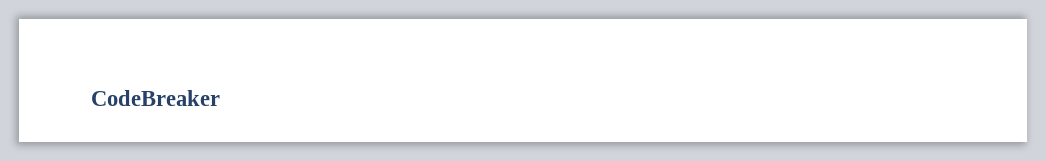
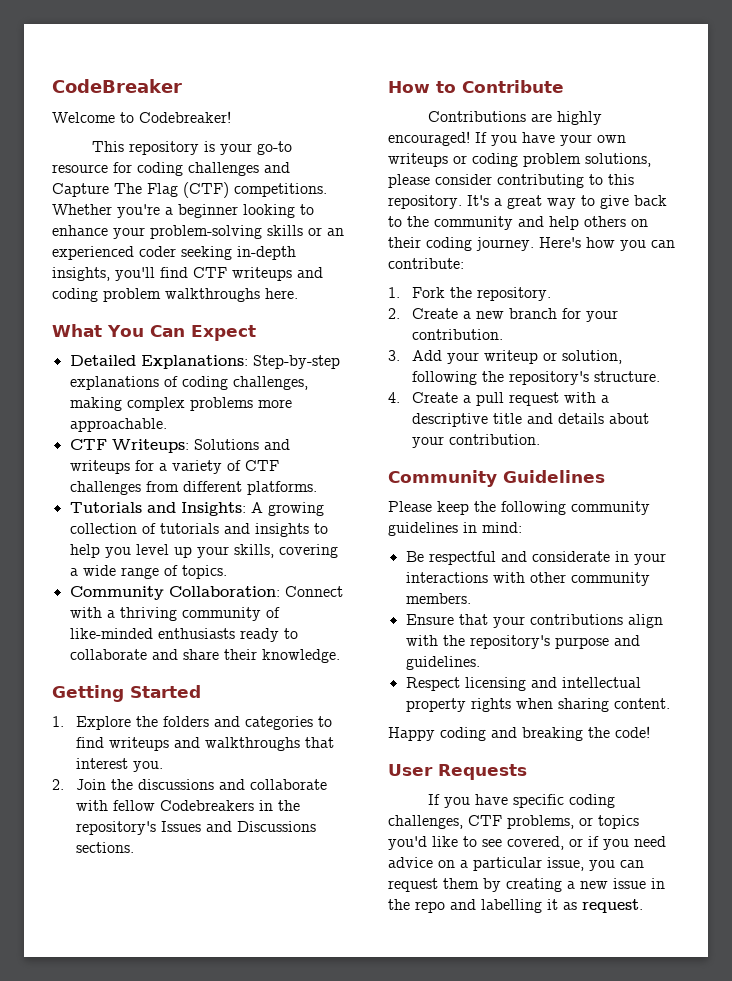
+ Welcome to Codebreaker!
+ This repository is your go-to resource for coding challenges and Capture The Flag (CTF) competitions. Whether you're a beginner looking to enhance your problem-solving skills or an experienced coder seeking in-depth insights, you'll find CTF writeups and coding problem walkthroughs here.
+ What You Can Expect
+ Detailed Explanations: Step-by-step explanations of coding challenges, making complex problems more approachable.
+ CTF Writeups: Solutions and writeups for a variety of CTF challenges from different platforms.
+ Tutorials and Insights: A growing collection of tutorials and insights to help you level up your skills, covering a wide range of topics.
+ Community Collaboration: Connect with a thriving community of like-minded enthusiasts ready to collaborate and share their knowledge.
+ Getting Started
+ 1. Explore the folders and categories to find writeups and walkthroughs that interest you.
+ 2. Join the discussions and collaborate with fellow Codebreakers in the repository's Issues and Discussions sections.
+ How to Contribute
+ Contributions are highly encouraged! If you have your own writeups or coding problem solutions, please consider contributing to this repository. It's a great way to give back to the community and help others on their coding journey. Here's how you can contribute:
+ 1. Fork the repository.
+ 2. Create a new branch for your contribution.
+ 3. Add your writeup or solution, following the repository's structure.
+ 4. Create a pull request with a descriptive title and details about your contribution.
+ Community Guidelines
+ Please keep the following community guidelines in mind:
+ Be respectful and considerate in your interactions with other community members.
+ Ensure that your contributions align with the repository's purpose and guidelines.
+ Respect licensing and intellectual property rights when sharing content.
+ Happy coding and breaking the code!
+ User Requests
+ If you have specific coding challenges, CTF problems, or topics you'd like to see covered, or if you need advice on a particular issue, you can request them by creating a new issue in the repo and labelling it as request.

